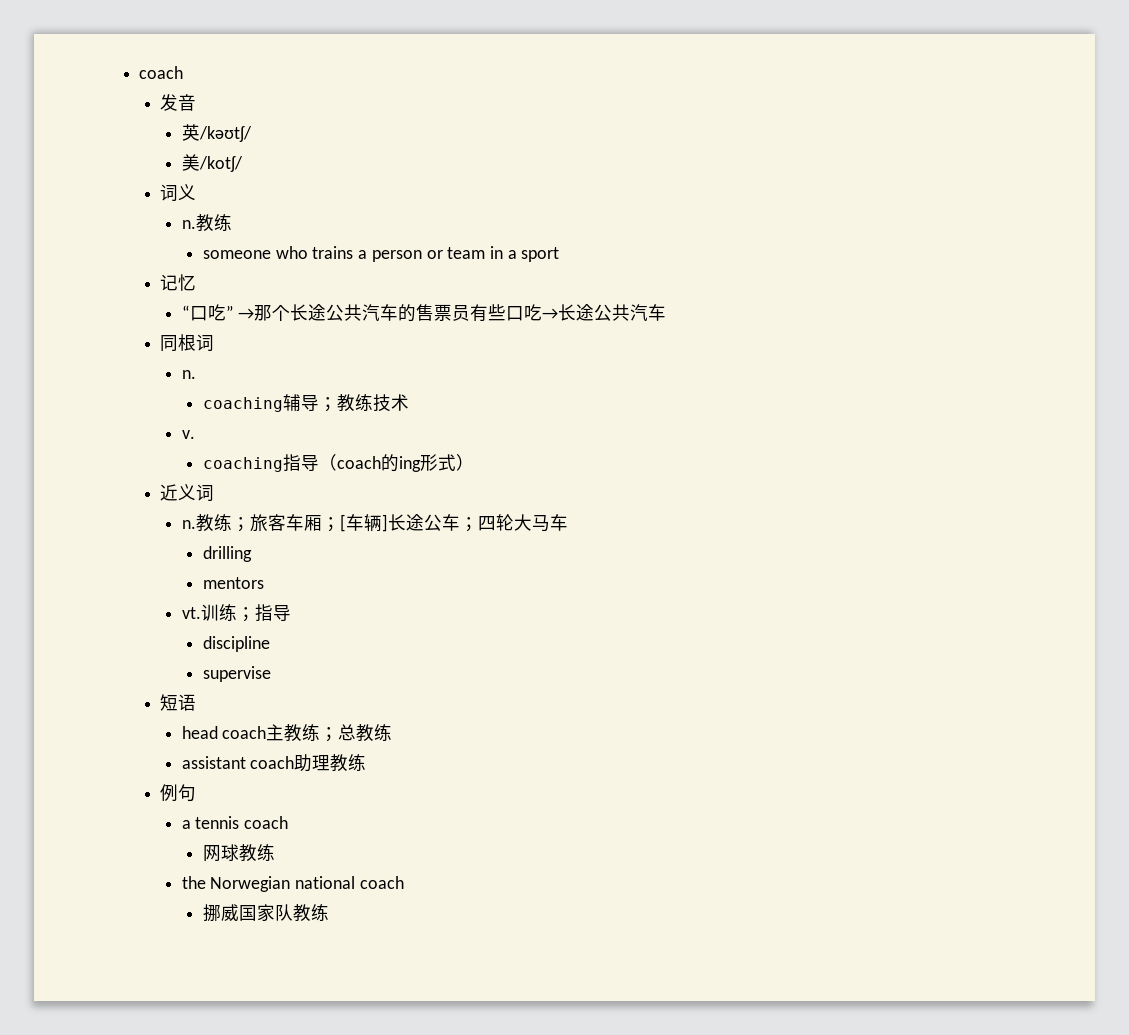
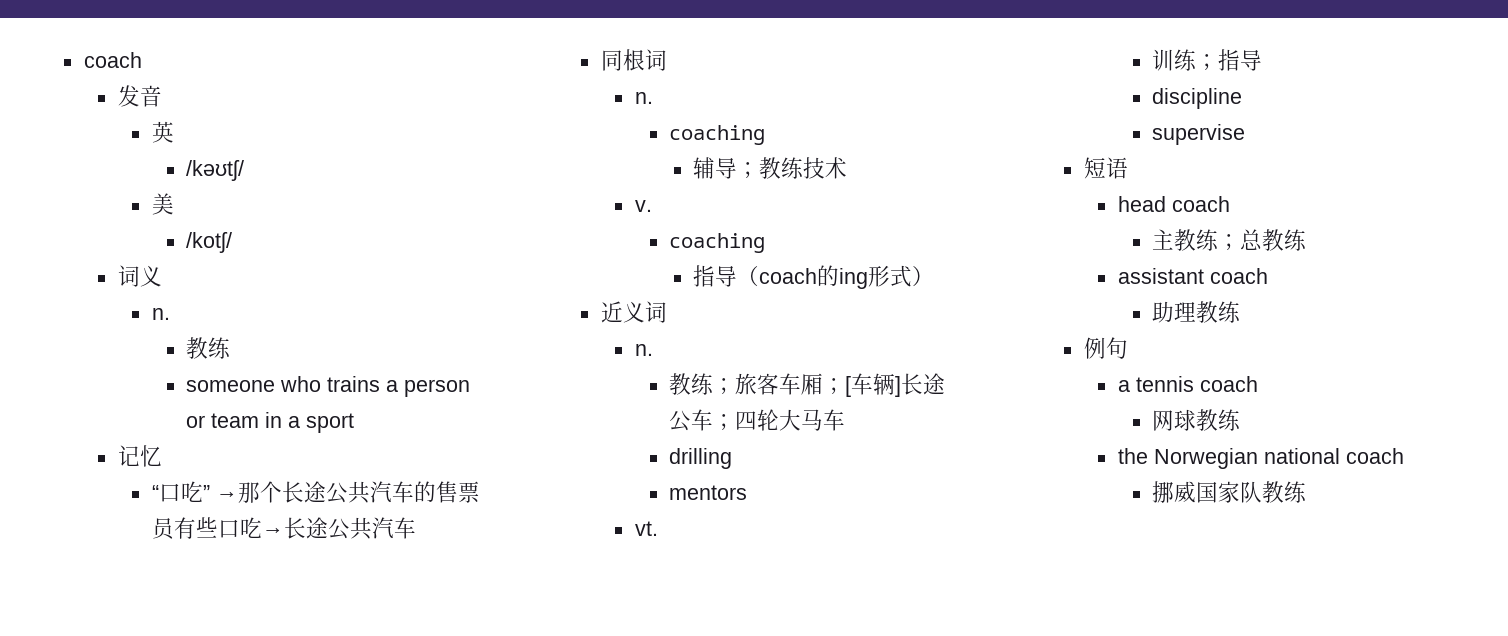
- 英/kəʊtʃ/
+ 英
+ /kəʊtʃ/
- 美/kotʃ/
+ 美
+ /kotʃ/
  词义
- n.教练
+ n.
+ 教练
  同根词
  n.
- coaching辅导；教练技术
+ coaching
+ 辅导；教练技术
  v.
- coaching指导（coach的ing形式）
+ coaching
+ 指导（coach的ing形式）
  近义词
- n.教练；旅客车厢；[车辆]长途公车；四轮大马车
+ n.
+ 教练；旅客车厢；[车辆]长途公车；四轮大马车
- vt.训练；指导
+ vt.
+ 训练；指导
- head coach主教练；总教练
+ head coach
+ 主教练；总教练
- assistant coach助理教练
+ assistant coach
+ 助理教练

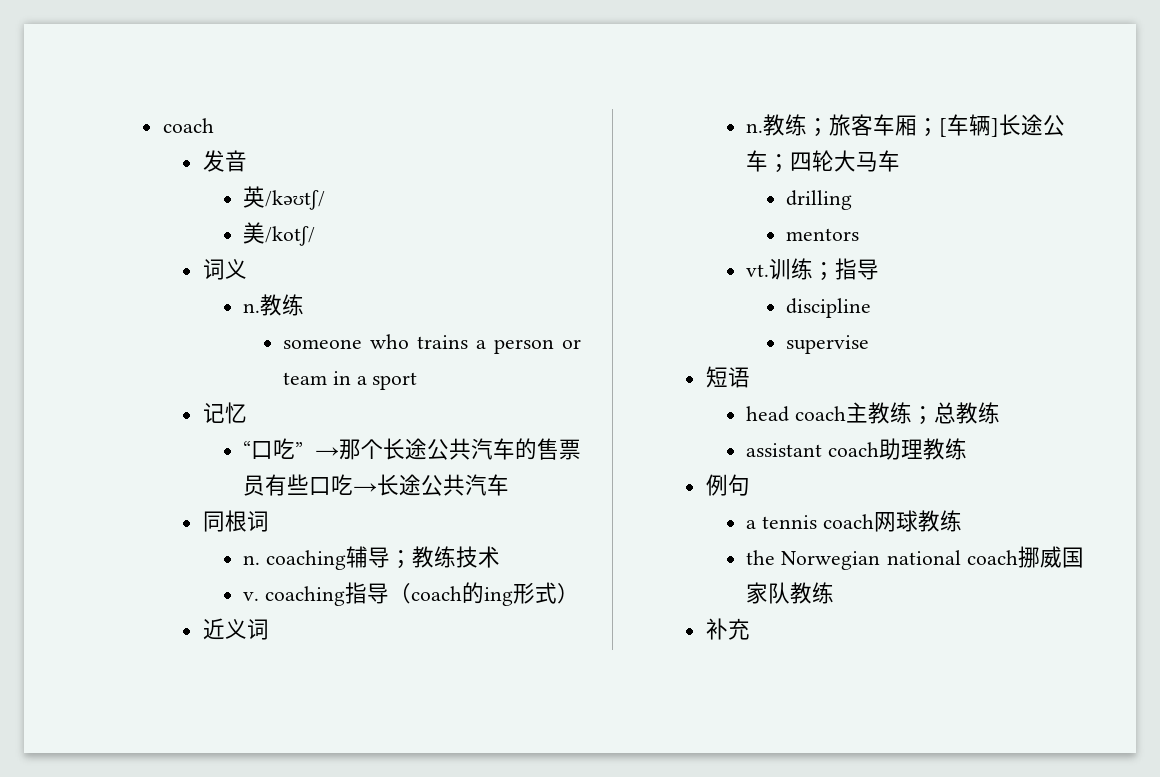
- 英
- /kəʊtʃ/
+ 英/kəʊtʃ/
- 美
- /kotʃ/
+ 美/kotʃ/
  词义
- n.
- 教练
+ n.教练
  同根词
- n.
- coaching
- 辅导；教练技术
+ n. coaching辅导；教练技术
- v.
- coaching
- 指导（coach的ing形式）
+ v. coaching指导（coach的ing形式）
  近义词
- n.
- 教练；旅客车厢；[车辆]长途公车；四轮大马车
+ n.教练；旅客车厢；[车辆]长途公车；四轮大马车
- vt.
- 训练；指导
+ vt.训练；指导
- head coach
- 主教练；总教练
+ head coach主教练；总教练
- assistant coach
- 助理教练
+ assistant coach助理教练
- a tennis coach
- 网球教练
+ a tennis coach网球教练
- the Norwegian national coach
- 挪威国家队教练
+ the Norwegian national coach挪威国家队教练
+ 补充

